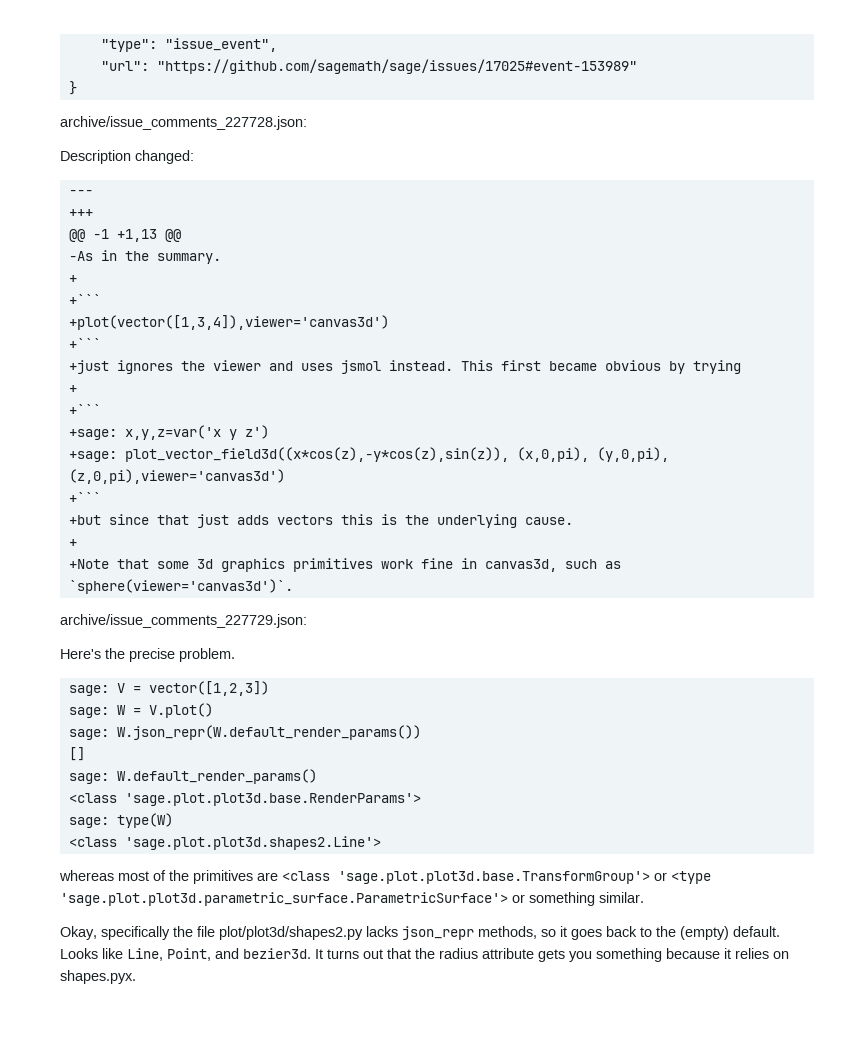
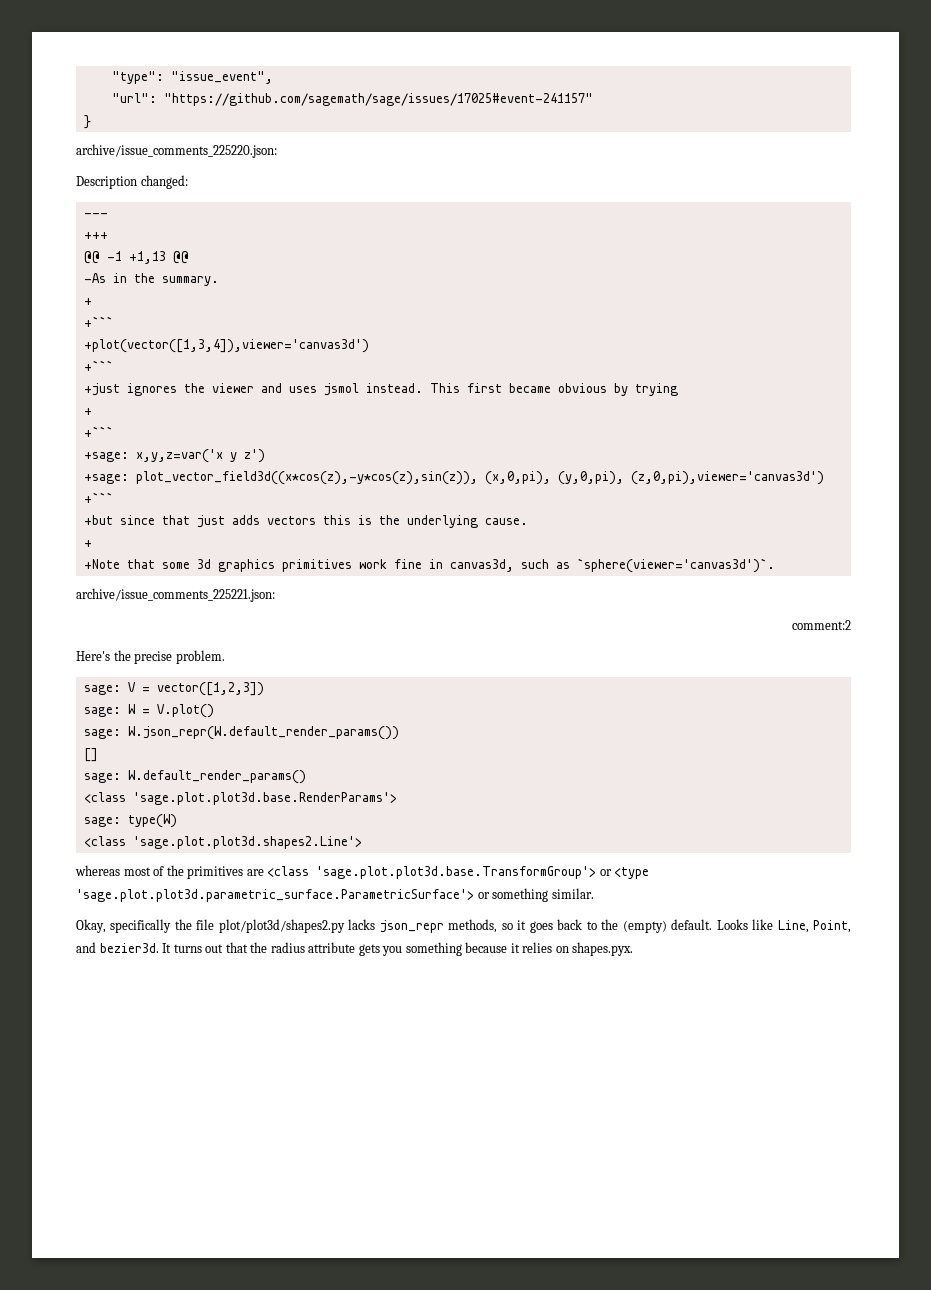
- "url": "https://github.com/sagemath/sage/issues/17025#event-153989"
+ "url": "https://github.com/sagemath/sage/issues/17025#event-241157"
- archive/issue_comments_227728.json:
+ archive/issue_comments_225220.json:
- archive/issue_comments_227729.json:
+ archive/issue_comments_225221.json:
+ comment:2

